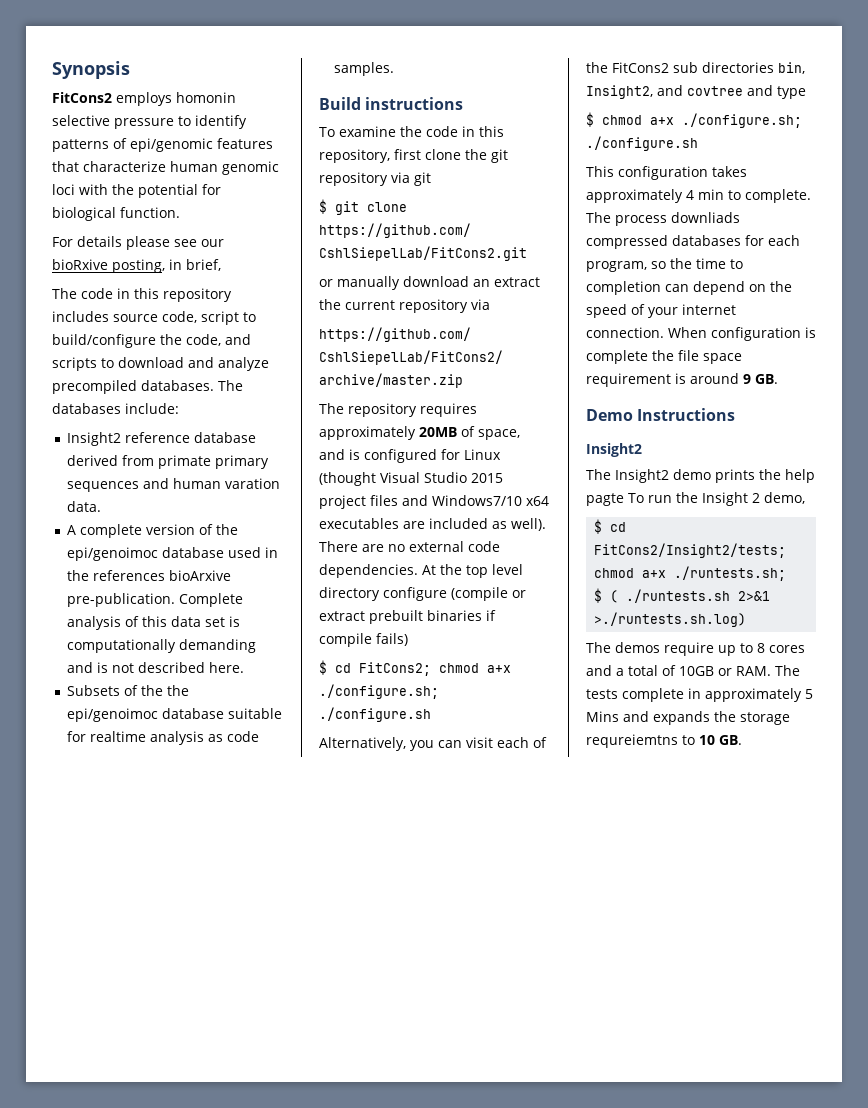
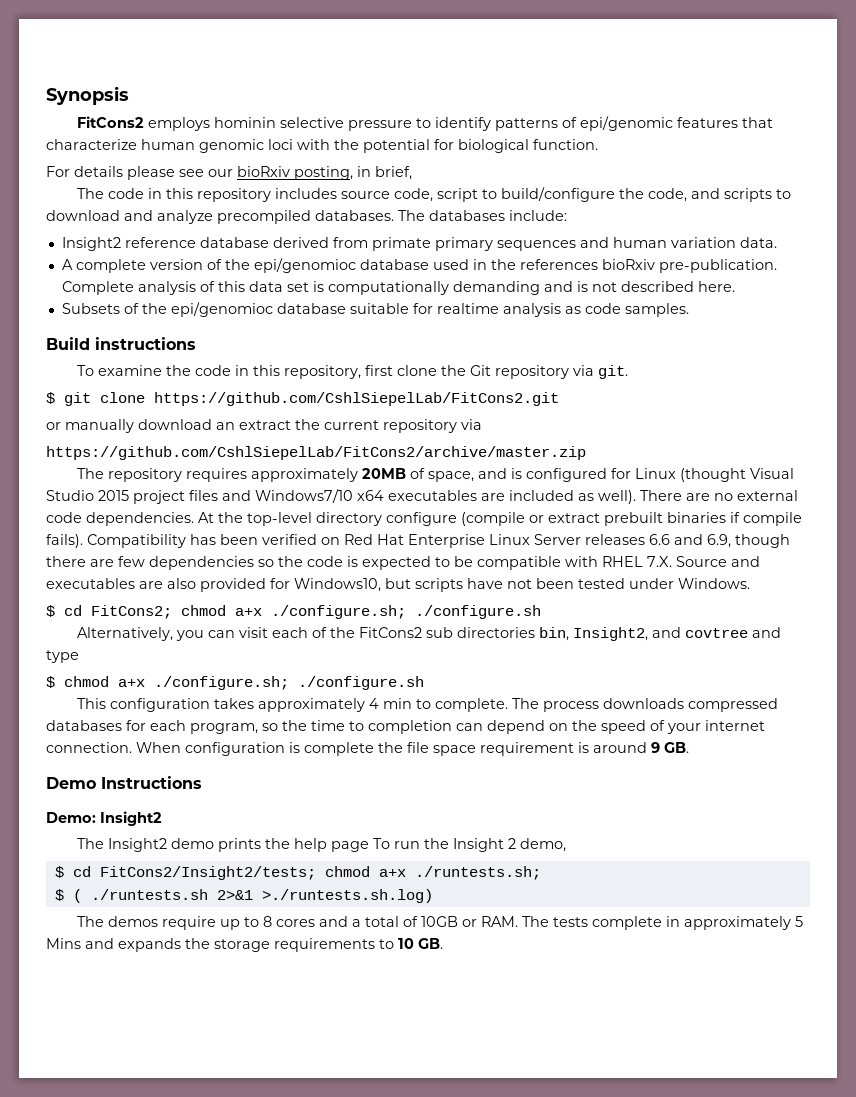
- FitCons2 employs homonin selective pressure to identify patterns of epi/genomic features that characterize human genomic loci with the potential for biological function.
+ FitCons2 employs hominin selective pressure to identify patterns of epi/genomic features that characterize human genomic loci with the potential for biological function.
- For details please see our bioRxive posting, in brief,
+ For details please see our bioRxiv posting, in brief,
- Insight2 reference database derived from primate primary sequences and human varation data.
+ Insight2 reference database derived from primate primary sequences and human variation data.
- A complete version of the epi/genoimoc database used in the references bioArxive pre-publication.
+ A complete version of the epi/genomioc database used in the references bioRxiv pre-publication.
- Subsets of the the epi/genoimoc database suitable for realtime analysis as code samples.
+ Subsets of the epi/genomioc database suitable for realtime analysis as code samples.
- To examine the code in this repository, first clone the git repository via git
+ To examine the code in this repository, first clone the Git repository via git.
- At the top level directory configure (compile or extract prebuilt binaries if compile fails)
+ At the top-level directory configure (compile or extract prebuilt binaries if compile fails). Compatibility has been verified on Red Hat Enterprise Linux Server releases 6.6 and 6.9, though there are few dependencies so the code is expected to be compatible with RHEL 7.X. Source and executables are also provided for Windows10, but scripts have not been tested under Windows.
- The process downliads compressed databases for each program, so the time to completion can depend on the speed of your internet connection.
+ The process downloads compressed databases for each program, so the time to completion can depend on the speed of your internet connection.
  Demo Instructions
- Insight2
+ Demo: Insight2
- The Insight2 demo prints the help pagte To run the Insight 2 demo,
+ The Insight2 demo prints the help page To run the Insight 2 demo,
- The demos require up to 8 cores and a total of 10GB or RAM. The tests complete in approximately 5 Mins and expands the storage requreiemtns to 10 GB.
+ The demos require up to 8 cores and a total of 10GB or RAM. The tests complete in approximately 5 Mins and expands the storage requirements to 10 GB.

